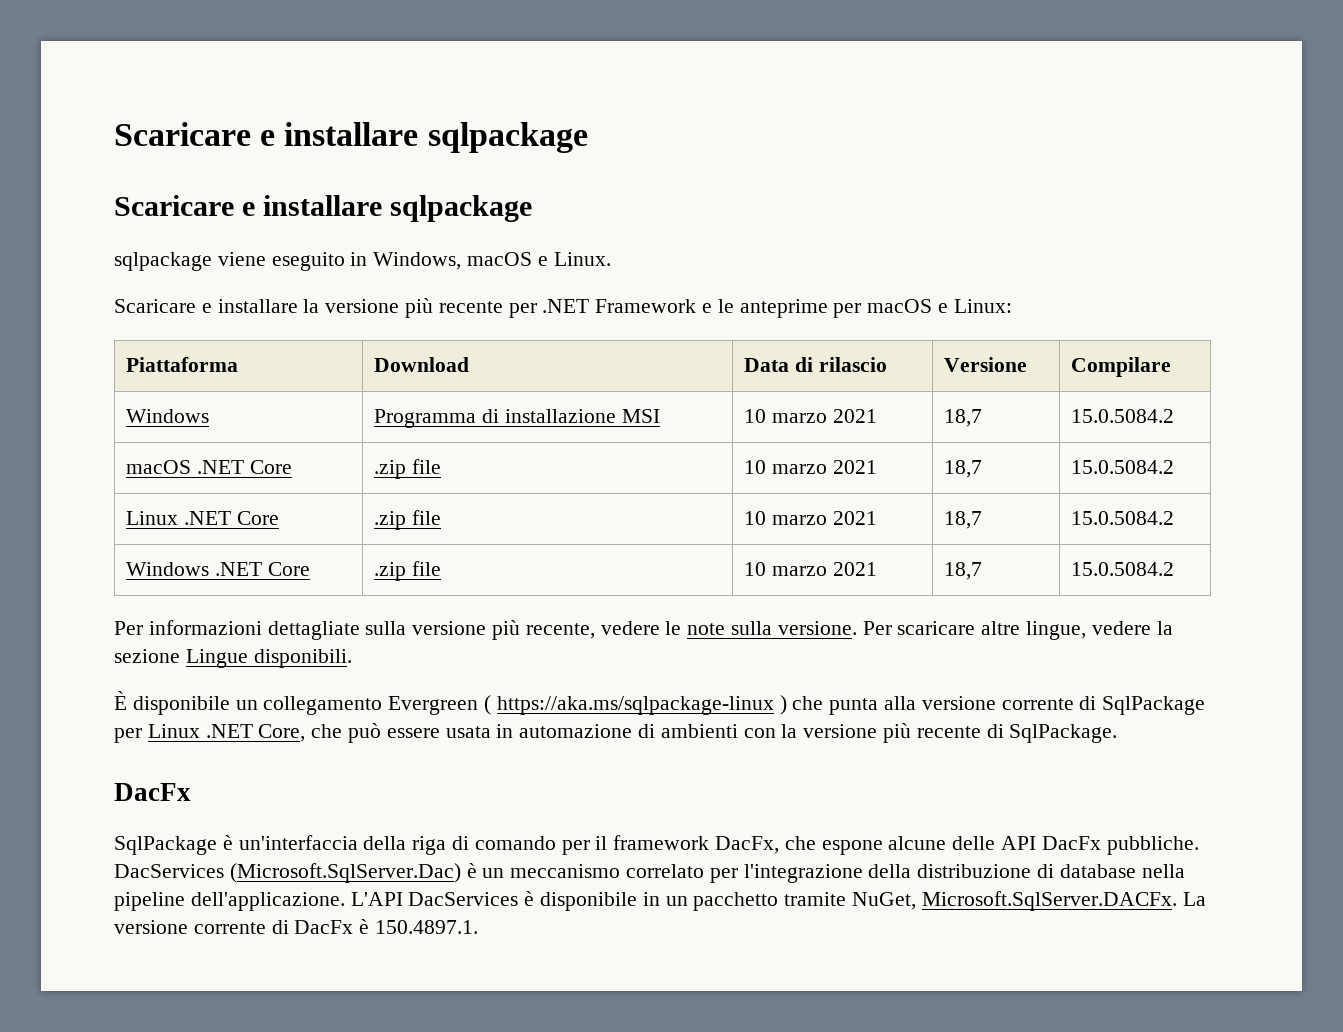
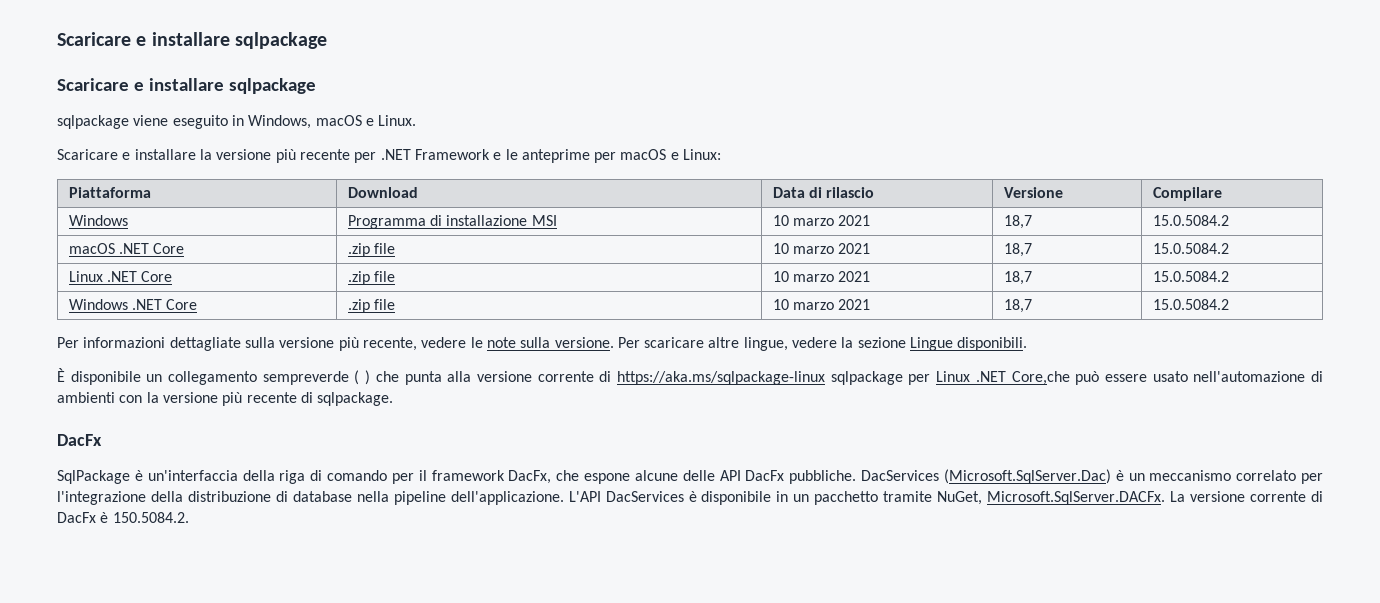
- È disponibile un collegamento Evergreen ( https://aka.ms/sqlpackage-linux ) che punta alla versione corrente di SqlPackage per Linux .NET Core, che può essere usata in automazione di ambienti con la versione più recente di SqlPackage.
+ È disponibile un collegamento sempreverde ( ) che punta alla versione corrente di https://aka.ms/sqlpackage-linux sqlpackage per Linux .NET Core,che può essere usato nell'automazione di ambienti con la versione più recente di sqlpackage.
- L'API DacServices è disponibile in un pacchetto tramite NuGet, Microsoft.SqlServer.DACFx. La versione corrente di DacFx è 150.4897.1.
+ L'API DacServices è disponibile in un pacchetto tramite NuGet, Microsoft.SqlServer.DACFx. La versione corrente di DacFx è 150.5084.2.

